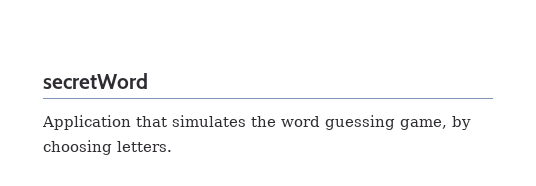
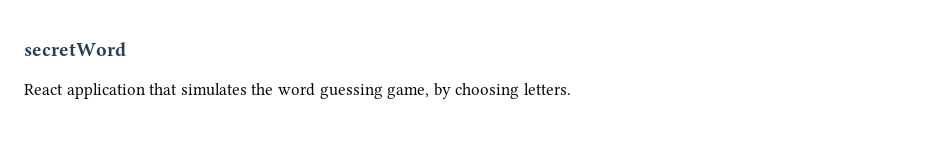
- Application that simulates the word guessing game, by choosing letters.
+ React application that simulates the word guessing game, by choosing letters.

